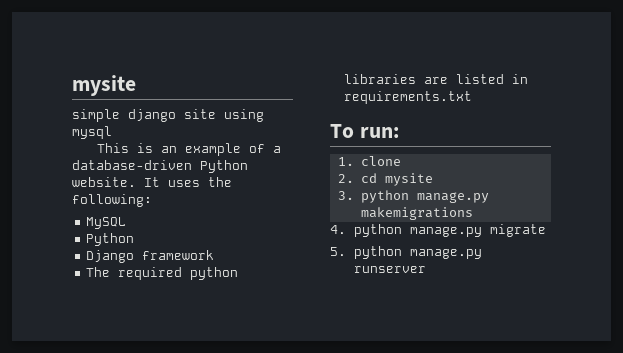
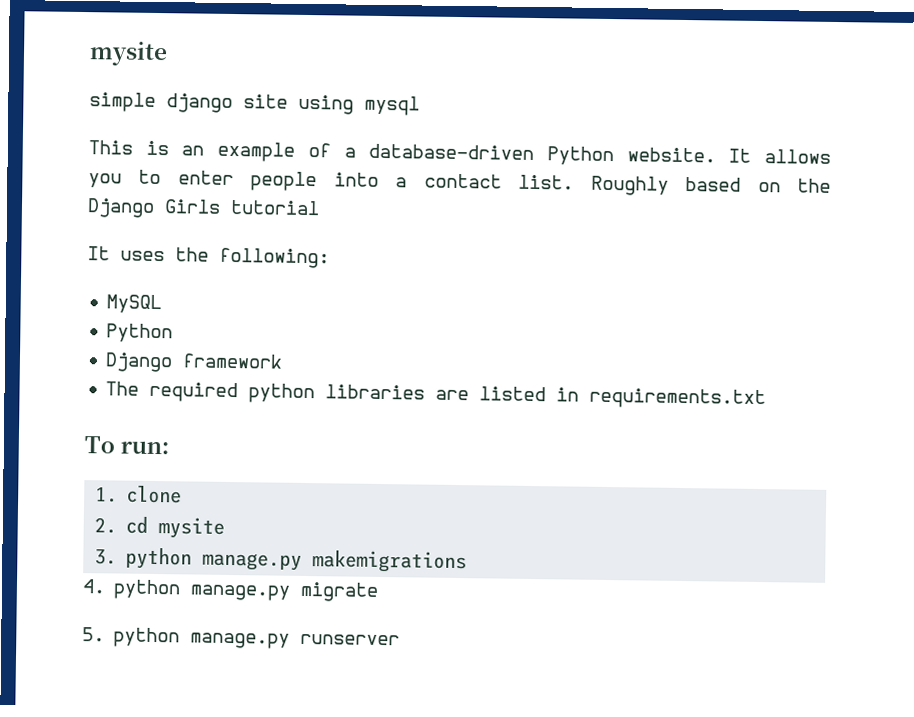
+ It allows you to enter people into a contact list. Roughly based on the Django Girls tutorial

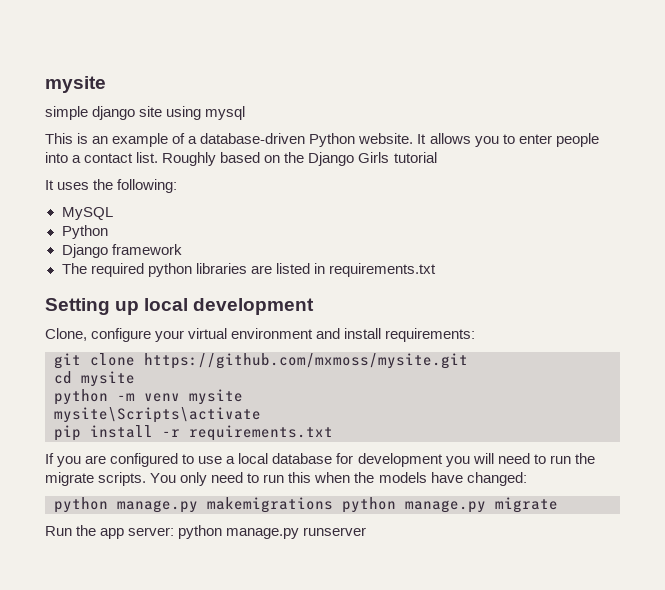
- To run:
- 1. clone
- 2. cd mysite
+ Setting up local development
+ Clone, configure your virtual environment and install requirements:
+ git clone https://github.com/mxmoss/mysite.git
+ cd mysite
- 3. python manage.py makemigrations
- 4. python manage.py migrate
+ python -m venv mysite
+ mysite\Scripts\activate
+ pip install -r requirements.txt
+ If you are configured to use a local database for development you will need to run the migrate scripts. You only need to run this when the models have changed:
+ python manage.py makemigrations python manage.py migrate
- 5. python manage.py runserver
+ Run the app server: python manage.py runserver

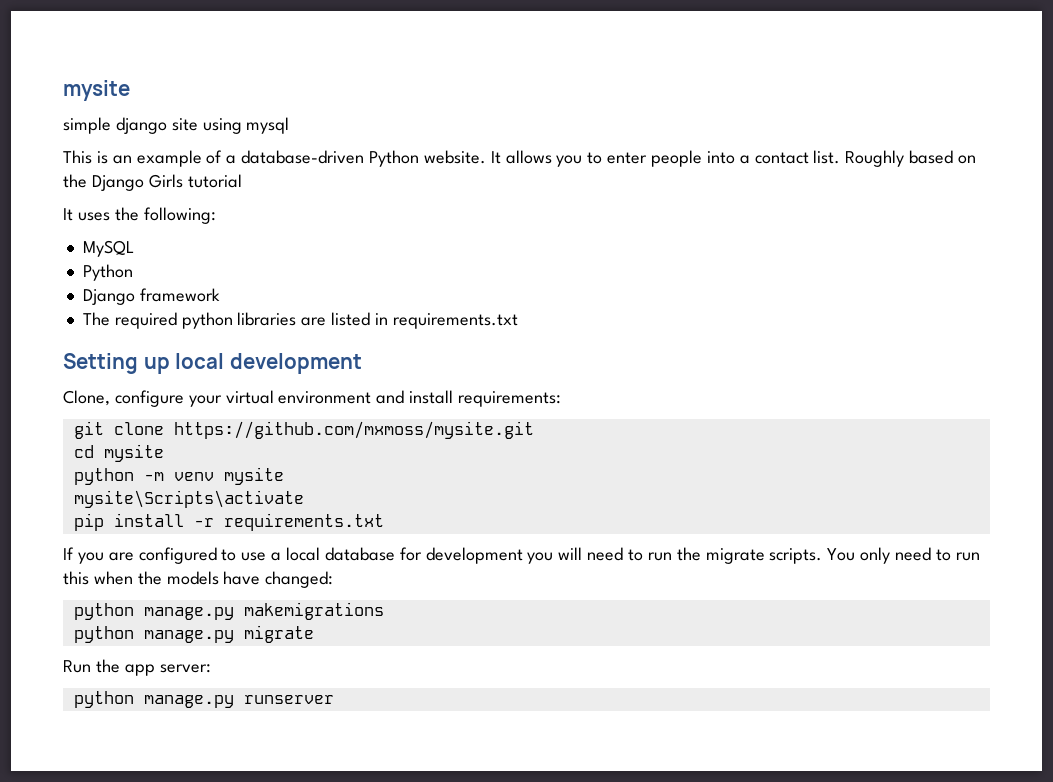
- python manage.py makemigrations python manage.py migrate
+ python manage.py makemigrations
+ python manage.py migrate
- Run the app server: python manage.py runserver
+ Run the app server:
+ python manage.py runserver

